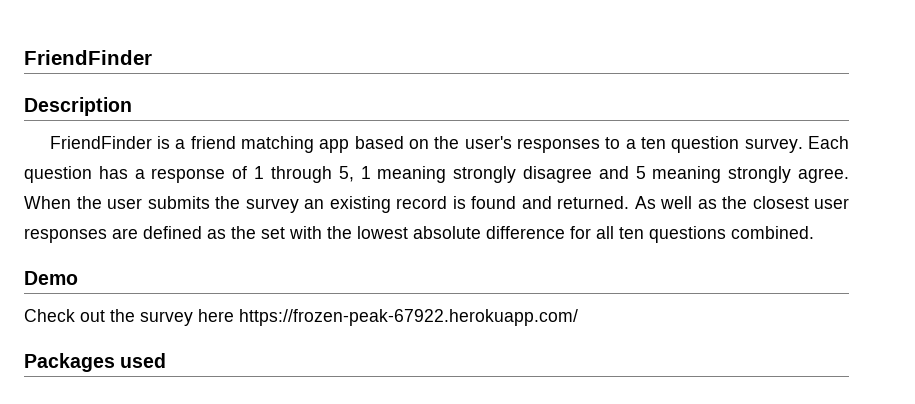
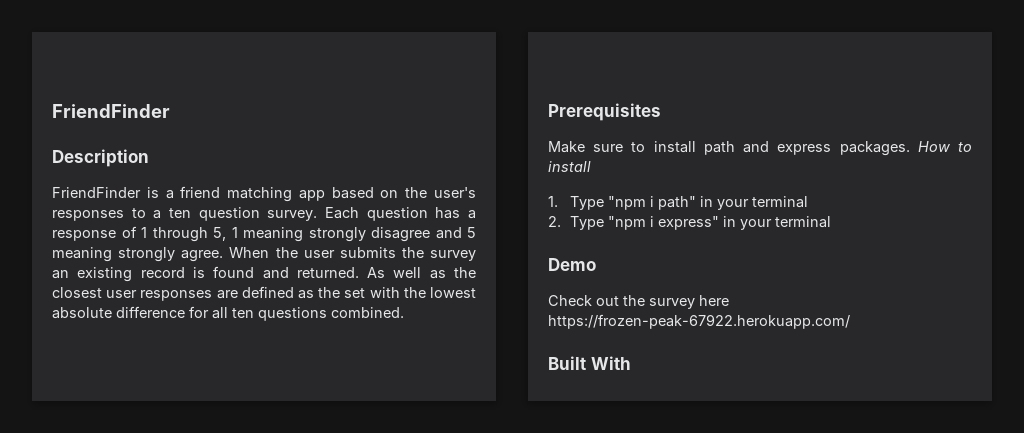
+ Prerequisites
+ Make sure to install path and express packages. How to install
+ 1. Type "npm i path" in your terminal
+ 2. Type "npm i express" in your terminal
- Packages used
+ Built With

